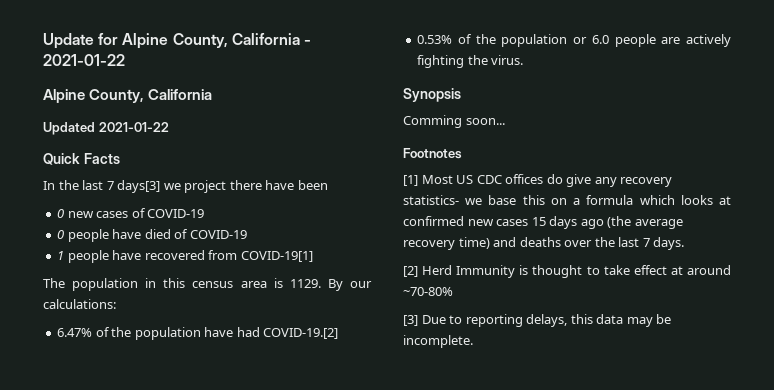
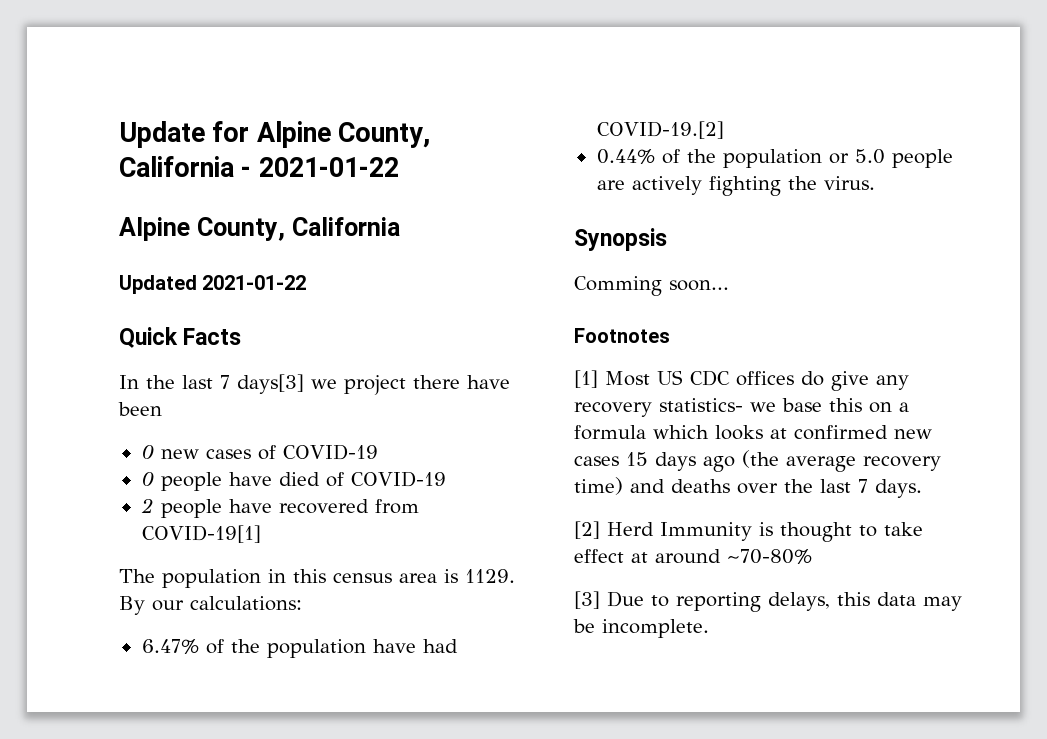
- 1 people have recovered from COVID-19[1]
+ 2 people have recovered from COVID-19[1]
- 0.53% of the population or 6.0 people are actively fighting the virus.
+ 0.44% of the population or 5.0 people are actively fighting the virus.

